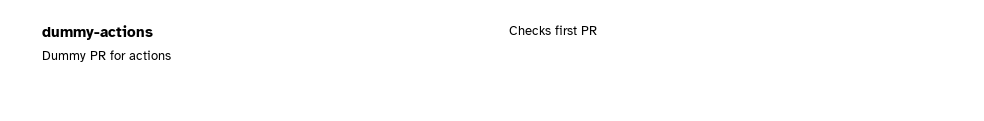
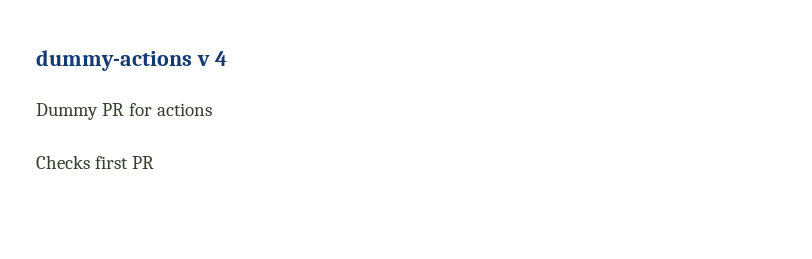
- dummy-actions
+ dummy-actions v 4

